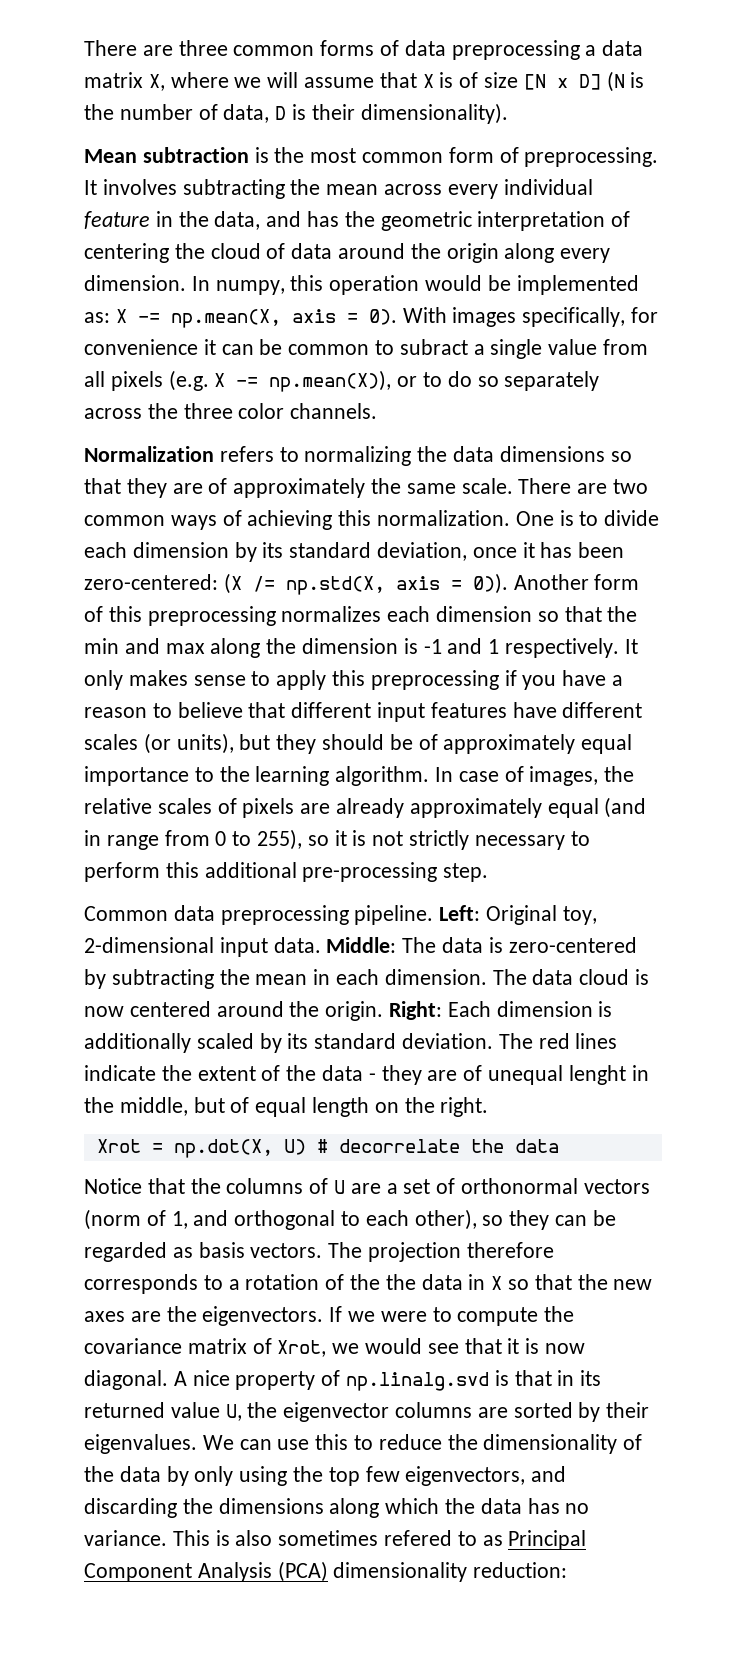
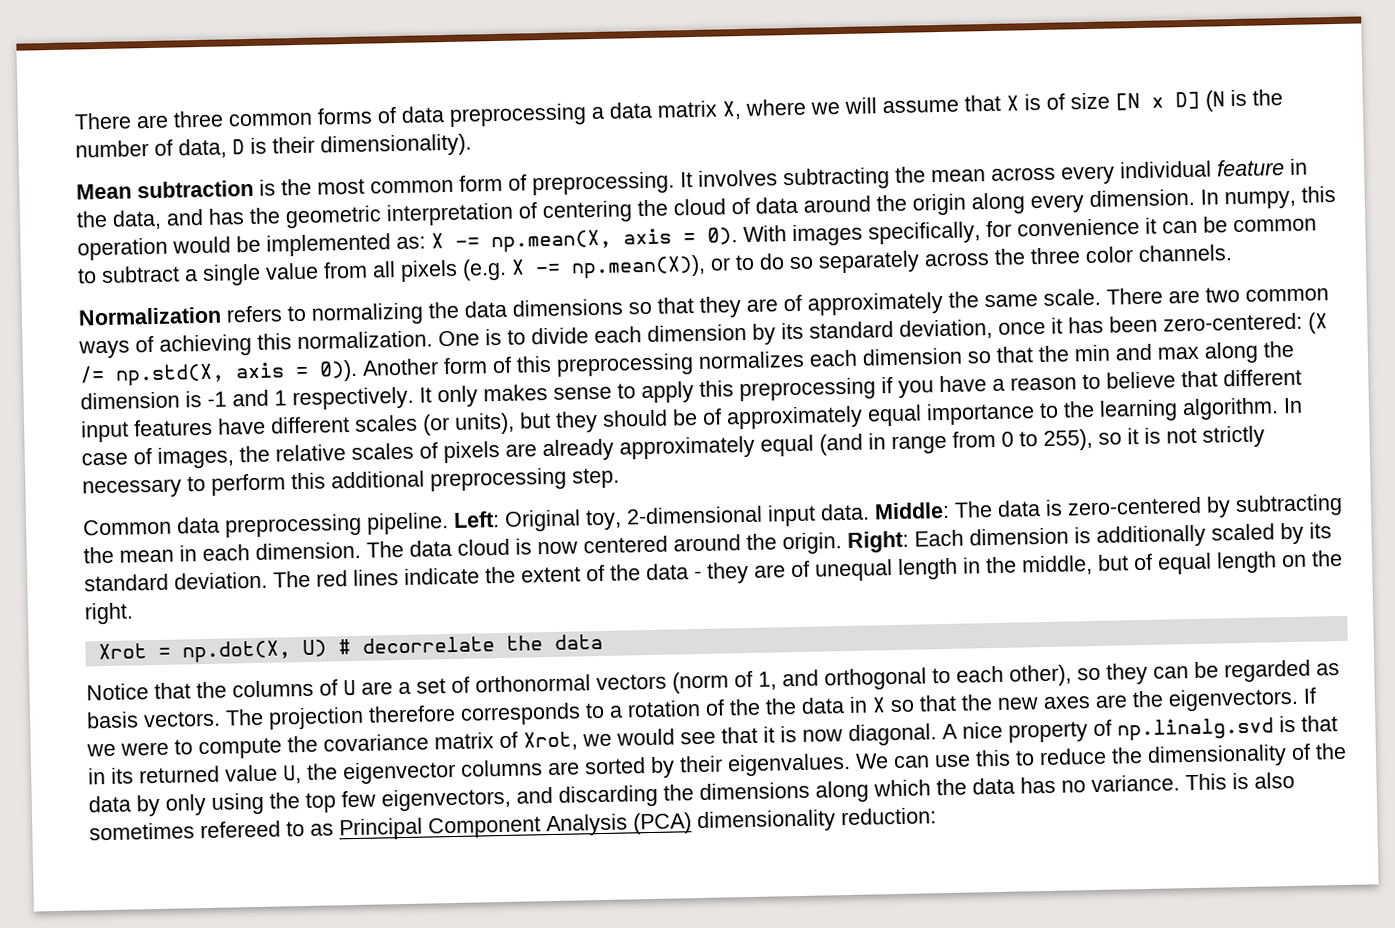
- With images specifically, for convenience it can be common to subract a single value from all pixels (e.g. X -= np.mean(X)), or to do so separately across the three color channels.
+ With images specifically, for convenience it can be common to subtract a single value from all pixels (e.g. X -= np.mean(X)), or to do so separately across the three color channels.
- In case of images, the relative scales of pixels are already approximately equal (and in range from 0 to 255), so it is not strictly necessary to perform this additional pre-processing step.
+ In case of images, the relative scales of pixels are already approximately equal (and in range from 0 to 255), so it is not strictly necessary to perform this additional preprocessing step.
- The red lines indicate the extent of the data - they are of unequal lenght in the middle, but of equal length on the right.
+ The red lines indicate the extent of the data - they are of unequal length in the middle, but of equal length on the right.
- This is also sometimes refered to as Principal Component Analysis (PCA) dimensionality reduction:
+ This is also sometimes refereed to as Principal Component Analysis (PCA) dimensionality reduction:

